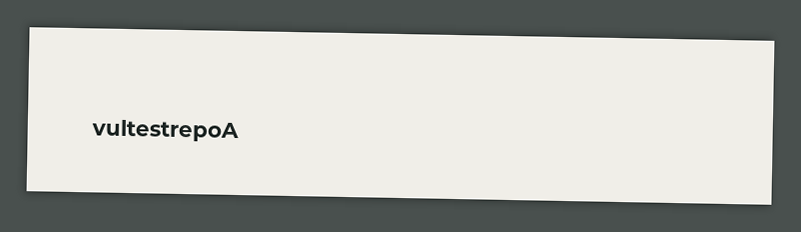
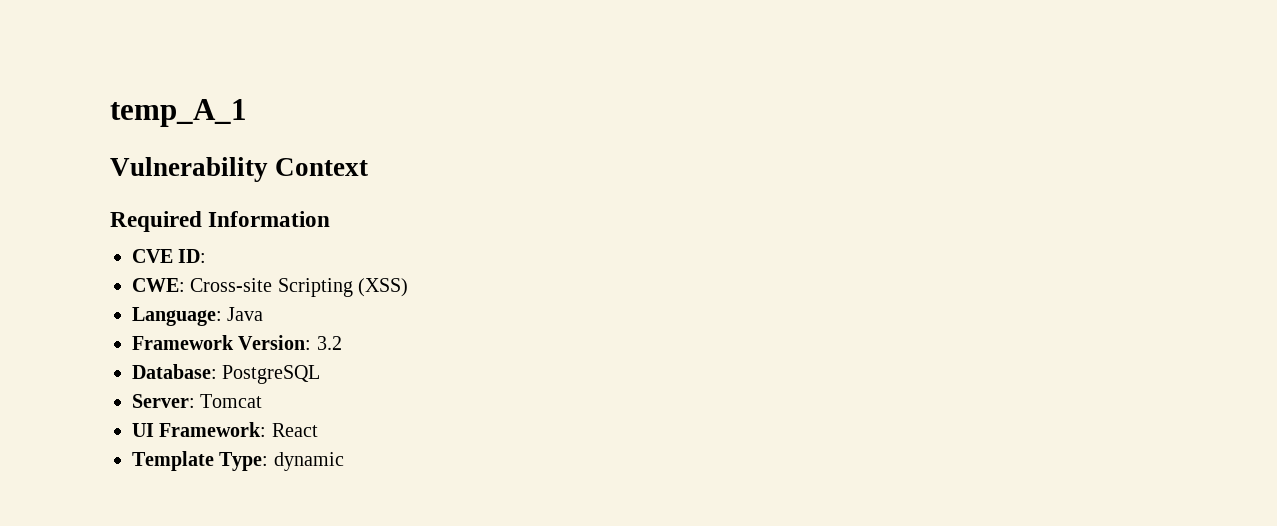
- vultestrepoA
+ temp_A_1
+ Vulnerability Context
+ Required Information
+ CVE ID:
+ CWE: Cross-site Scripting (XSS)
+ Language: Java
+ Framework Version: 3.2
+ Database: PostgreSQL
+ Server: Tomcat
+ UI Framework: React
+ Template Type: dynamic

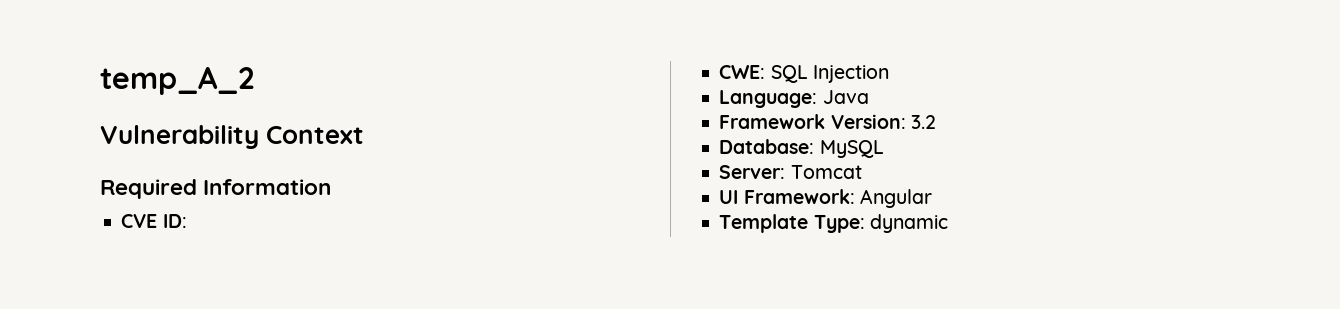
- temp_A_1
+ temp_A_2
- CWE: Cross-site Scripting (XSS)
+ CWE: SQL Injection
- Database: PostgreSQL
+ Database: MySQL
- UI Framework: React
+ UI Framework: Angular

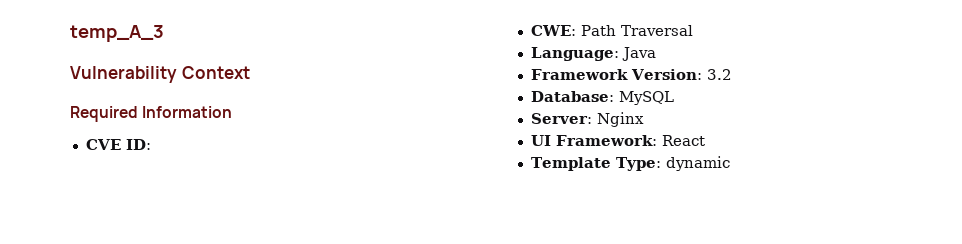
- temp_A_2
+ temp_A_3
- CWE: SQL Injection
+ CWE: Path Traversal
- Server: Tomcat
+ Server: Nginx
- UI Framework: Angular
+ UI Framework: React

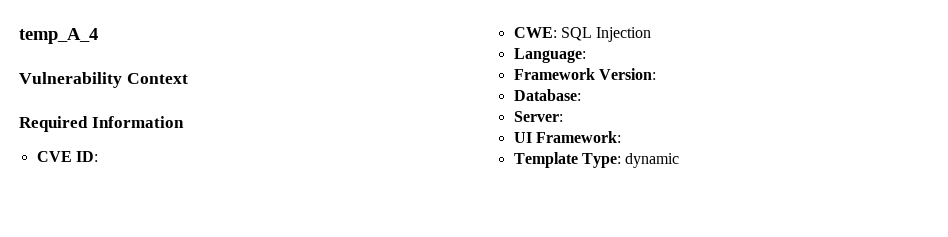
- temp_A_3
+ temp_A_4
- CWE: Path Traversal
+ CWE: SQL Injection
- Language: Java
+ Language:
- Framework Version: 3.2
+ Framework Version:
- Database: MySQL
+ Database:
- Server: Nginx
+ Server:
- UI Framework: React
+ UI Framework:

